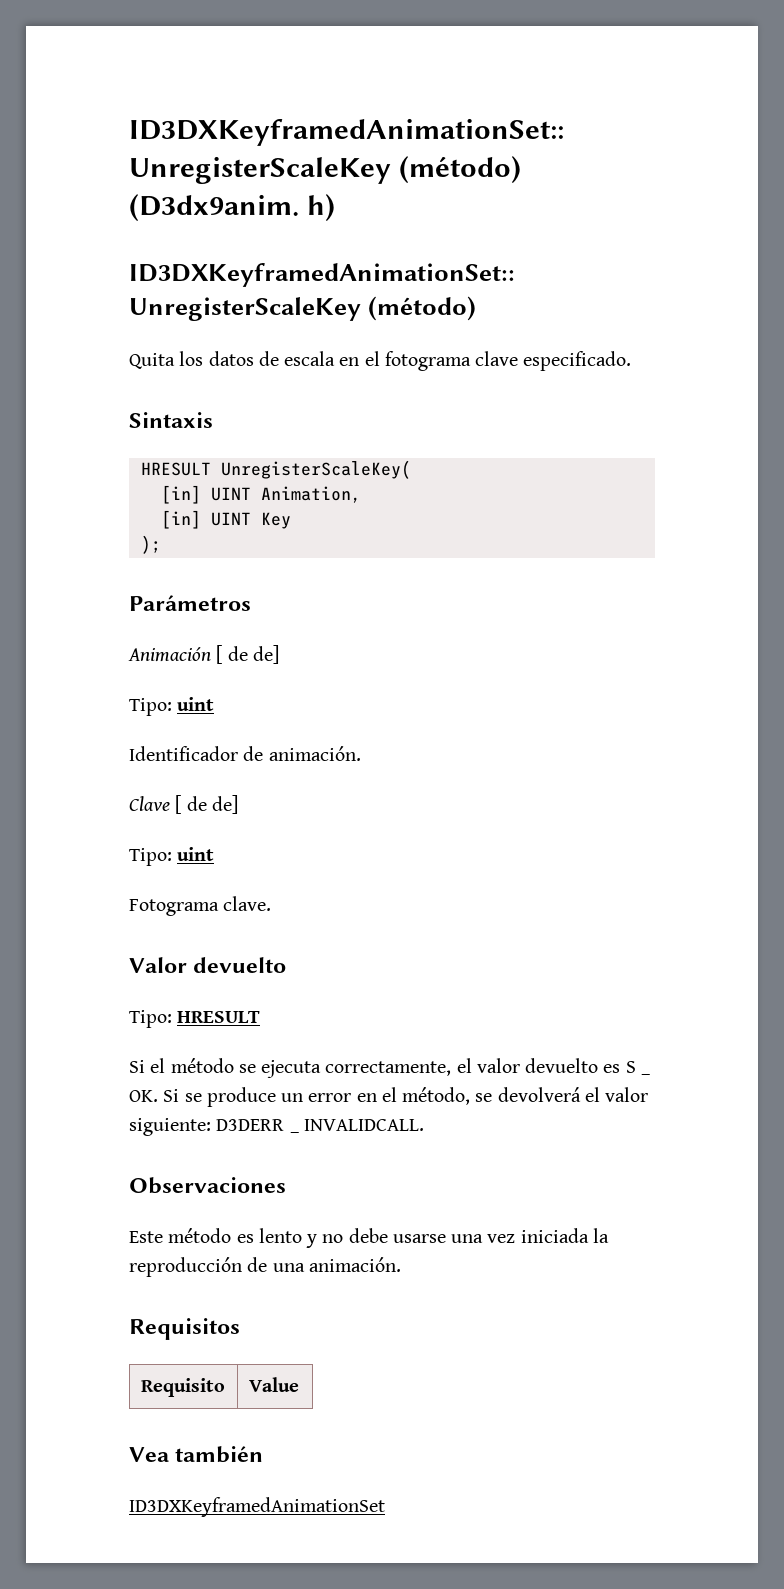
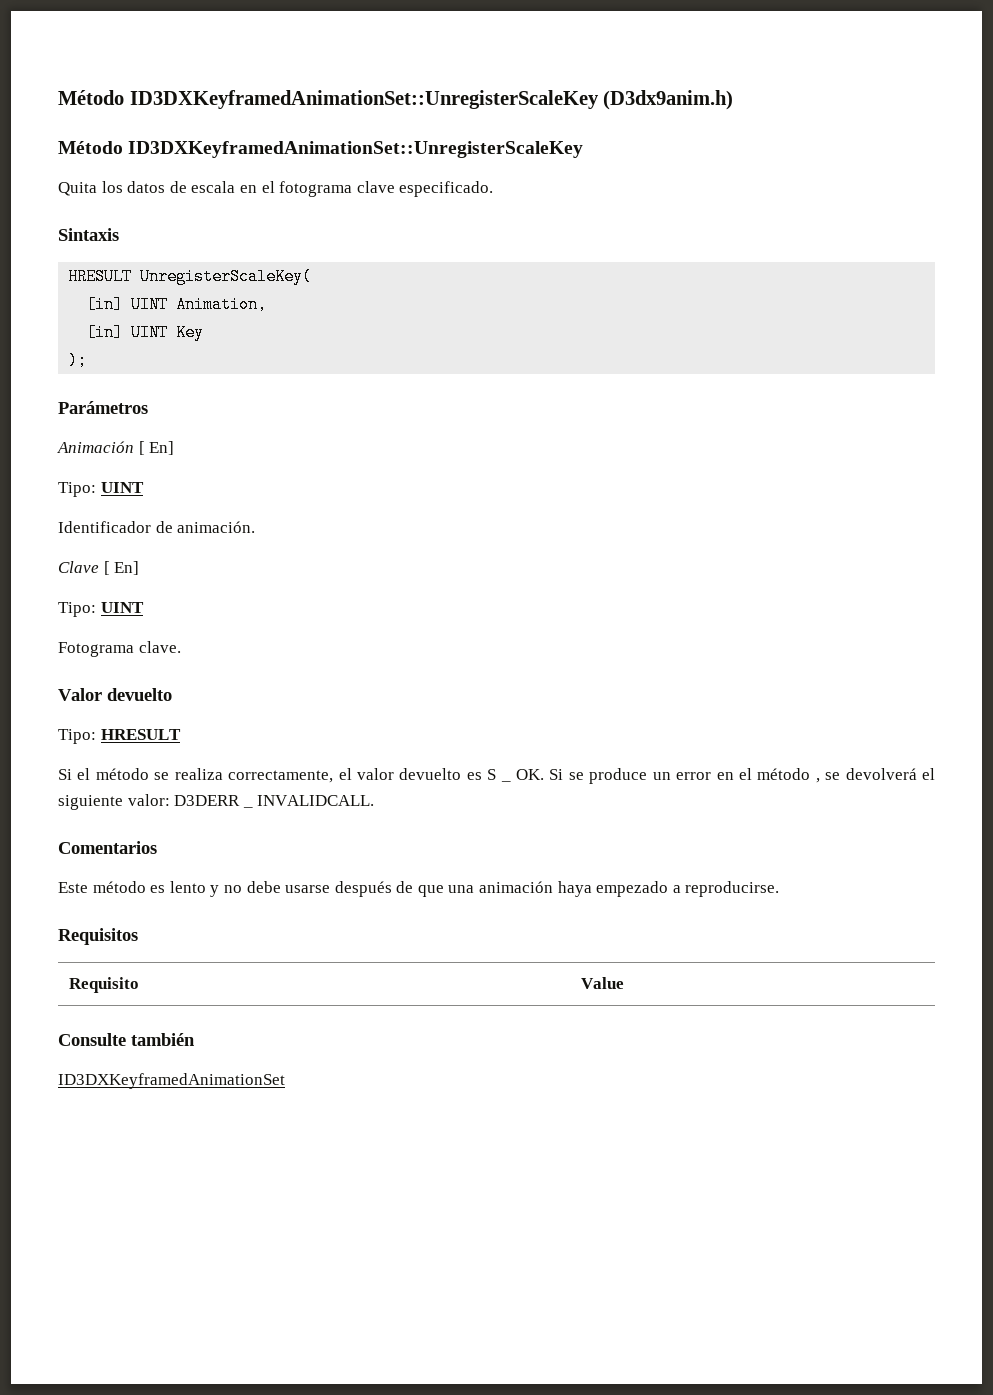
- ID3DXKeyframedAnimationSet:: UnregisterScaleKey (método) (D3dx9anim. h)
- ID3DXKeyframedAnimationSet:: UnregisterScaleKey (método)
+ Método ID3DXKeyframedAnimationSet::UnregisterScaleKey (D3dx9anim.h)
+ Método ID3DXKeyframedAnimationSet::UnregisterScaleKey
- Animación [ de de]
- Tipo: uint
+ Animación [ En]
+ Tipo: UINT
- Clave [ de de]
- Tipo: uint
+ Clave [ En]
+ Tipo: UINT
- Si el método se ejecuta correctamente, el valor devuelto es S _ OK. Si se produce un error en el método, se devolverá el valor siguiente: D3DERR _ INVALIDCALL.
+ Si el método se realiza correctamente, el valor devuelto es S _ OK. Si se produce un error en el método , se devolverá el siguiente valor: D3DERR _ INVALIDCALL.
- Observaciones
+ Comentarios
- Este método es lento y no debe usarse una vez iniciada la reproducción de una animación.
+ Este método es lento y no debe usarse después de que una animación haya empezado a reproducirse.
- Vea también
+ Consulte también

